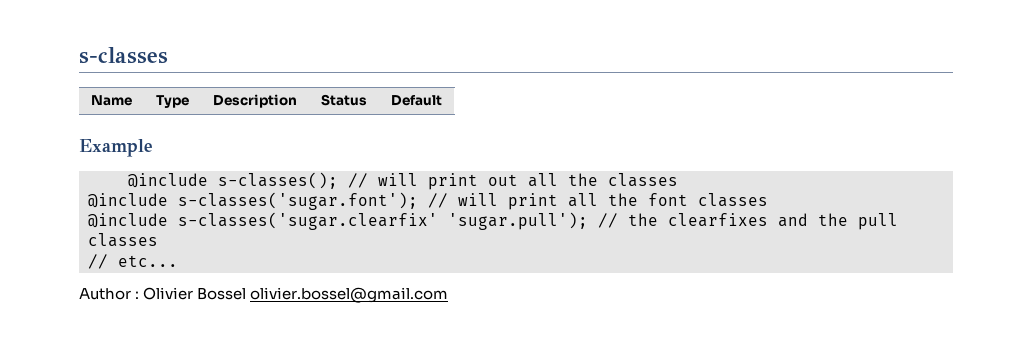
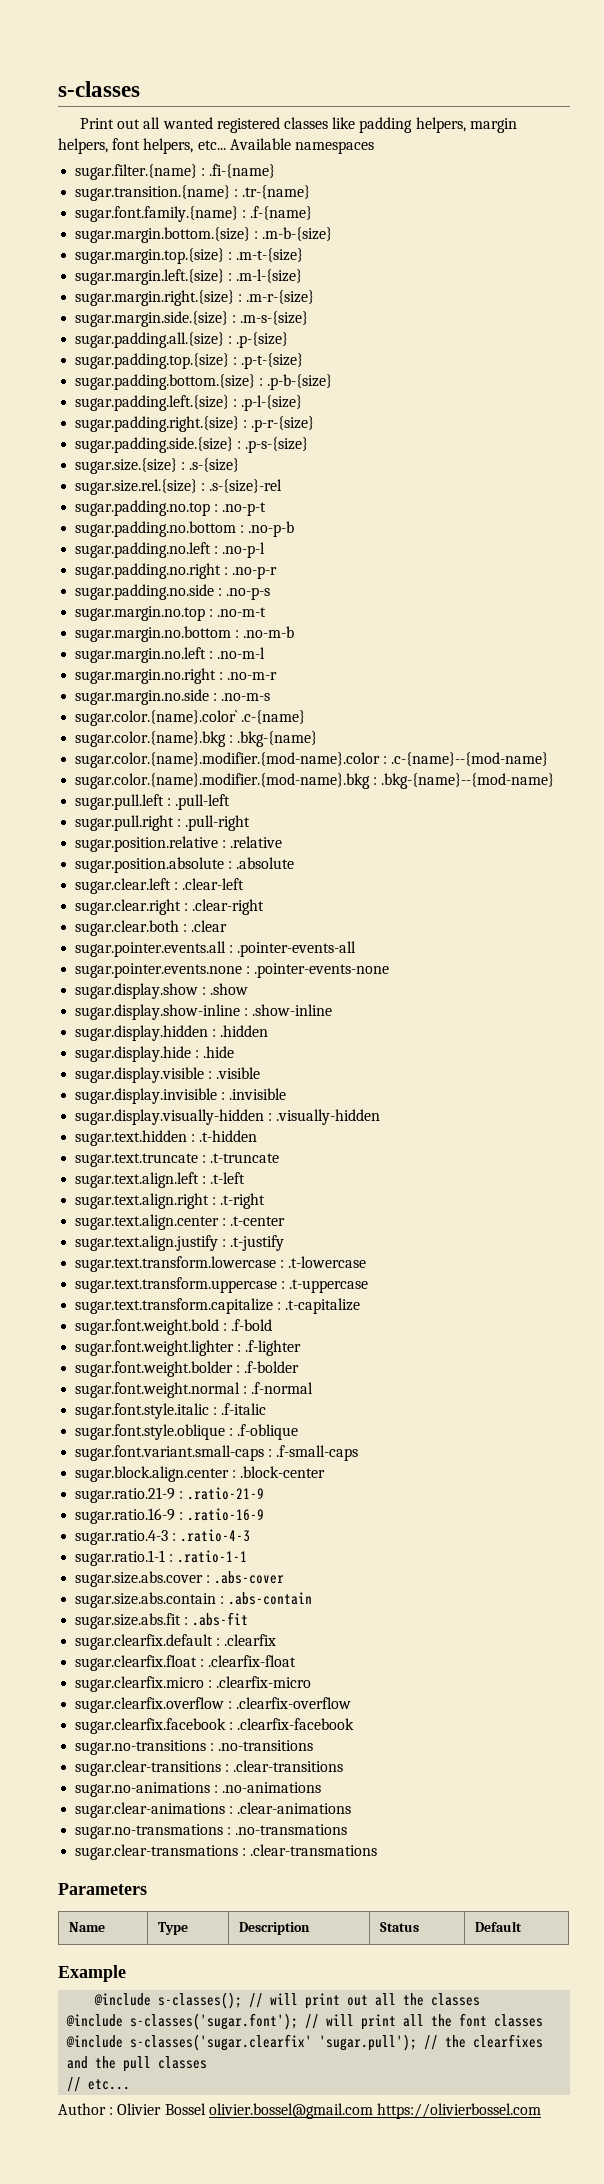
+ Print out all wanted registered classes like padding helpers, margin helpers, font helpers, etc... Available namespaces
+ sugar.filter.{name} : .fi-{name}
+ sugar.transition.{name} : .tr-{name}
+ sugar.font.family.{name} : .f-{name}
+ sugar.margin.bottom.{size} : .m-b-{size}
+ sugar.margin.top.{size} : .m-t-{size}
+ sugar.margin.left.{size} : .m-l-{size}
+ sugar.margin.right.{size} : .m-r-{size}
+ sugar.margin.side.{size} : .m-s-{size}
+ sugar.padding.all.{size} : .p-{size}
+ sugar.padding.top.{size} : .p-t-{size}
+ sugar.padding.bottom.{size} : .p-b-{size}
+ sugar.padding.left.{size} : .p-l-{size}
+ sugar.padding.right.{size} : .p-r-{size}
+ sugar.padding.side.{size} : .p-s-{size}
+ sugar.size.{size} : .s-{size}
+ sugar.size.rel.{size} : .s-{size}-rel
+ sugar.padding.no.top : .no-p-t
+ sugar.padding.no.bottom : .no-p-b
+ sugar.padding.no.left : .no-p-l
+ sugar.padding.no.right : .no-p-r
+ sugar.padding.no.side : .no-p-s
+ sugar.margin.no.top : .no-m-t
+ sugar.margin.no.bottom : .no-m-b
+ sugar.margin.no.left : .no-m-l
+ sugar.margin.no.right : .no-m-r
+ sugar.margin.no.side : .no-m-s
+ sugar.color.{name}.color` .c-{name}
+ sugar.color.{name}.bkg : .bkg-{name}
+ sugar.color.{name}.modifier.{mod-name}.color : .c-{name}--{mod-name}
+ sugar.color.{name}.modifier.{mod-name}.bkg : .bkg-{name}--{mod-name}
+ sugar.pull.left : .pull-left
+ sugar.pull.right : .pull-right
+ sugar.position.relative : .relative
+ sugar.position.absolute : .absolute
+ sugar.clear.left : .clear-left
+ sugar.clear.right : .clear-right
+ sugar.clear.both : .clear
+ sugar.pointer.events.all : .pointer-events-all
+ sugar.pointer.events.none : .pointer-events-none
+ sugar.display.show : .show
+ sugar.display.show-inline : .show-inline
+ sugar.display.hidden : .hidden
+ sugar.display.hide : .hide
+ sugar.display.visible : .visible
+ sugar.display.invisible : .invisible
+ sugar.display.visually-hidden : .visually-hidden
+ sugar.text.hidden : .t-hidden
+ sugar.text.truncate : .t-truncate
+ sugar.text.align.left : .t-left
+ sugar.text.align.right : .t-right
+ sugar.text.align.center : .t-center
+ sugar.text.align.justify : .t-justify
+ sugar.text.transform.lowercase : .t-lowercase
+ sugar.text.transform.uppercase : .t-uppercase
+ sugar.text.transform.capitalize : .t-capitalize
+ sugar.font.weight.bold : .f-bold
+ sugar.font.weight.lighter : .f-lighter
+ sugar.font.weight.bolder : .f-bolder
+ sugar.font.weight.normal : .f-normal
+ sugar.font.style.italic : .f-italic
+ sugar.font.style.oblique : .f-oblique
+ sugar.font.variant.small-caps : .f-small-caps
+ sugar.block.align.center : .block-center
+ sugar.ratio.21-9 : .ratio-21-9
+ sugar.ratio.16-9 : .ratio-16-9
+ sugar.ratio.4-3 : .ratio-4-3
+ sugar.ratio.1-1 : .ratio-1-1
+ sugar.size.abs.cover : .abs-cover
+ sugar.size.abs.contain : .abs-contain
+ sugar.size.abs.fit : .abs-fit
+ sugar.clearfix.default : .clearfix
+ sugar.clearfix.float : .clearfix-float
+ sugar.clearfix.micro : .clearfix-micro
+ sugar.clearfix.overflow : .clearfix-overflow
+ sugar.clearfix.facebook : .clearfix-facebook
+ sugar.no-transitions : .no-transitions
+ sugar.clear-transitions : .clear-transitions
+ sugar.no-animations : .no-animations
+ sugar.clear-animations : .clear-animations
+ sugar.no-transmations : .no-transmations
+ sugar.clear-transmations : .clear-transmations
+ Parameters
- Author : Olivier Bossel olivier.bossel@gmail.com
+ Author : Olivier Bossel olivier.bossel@gmail.com https://olivierbossel.com

